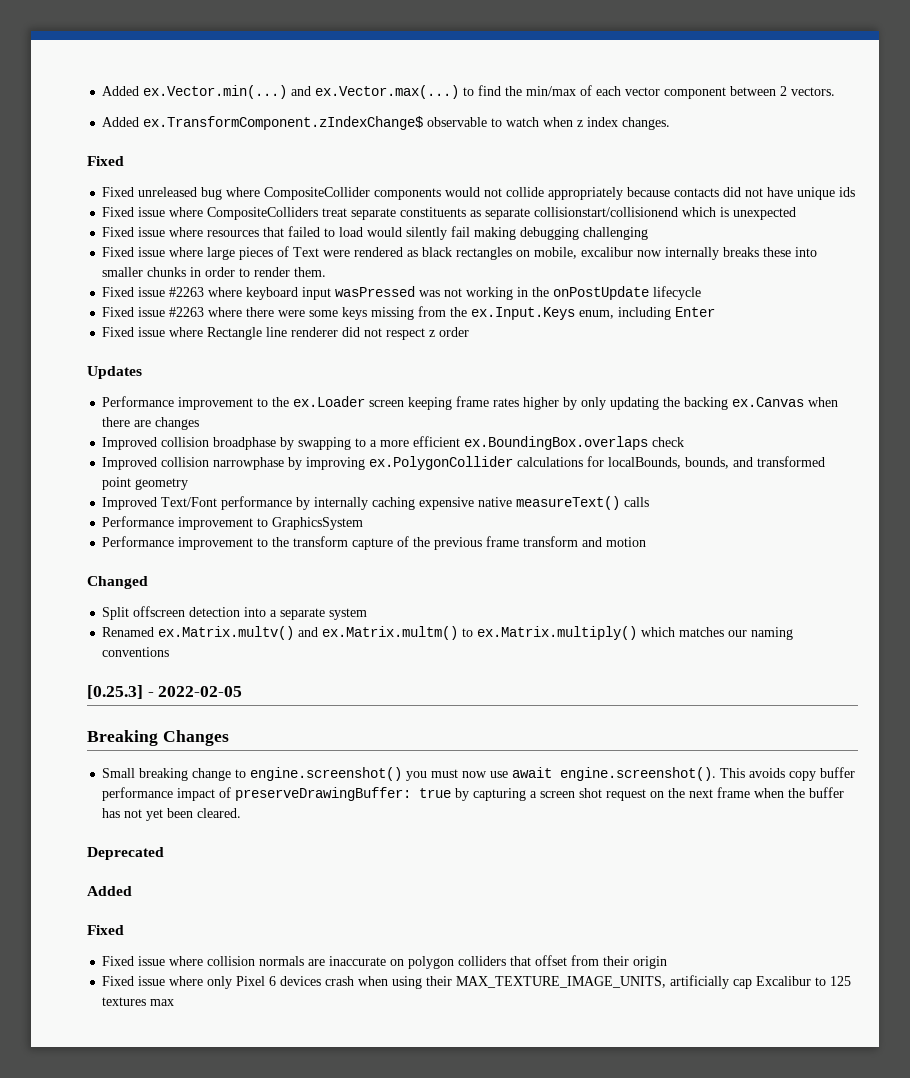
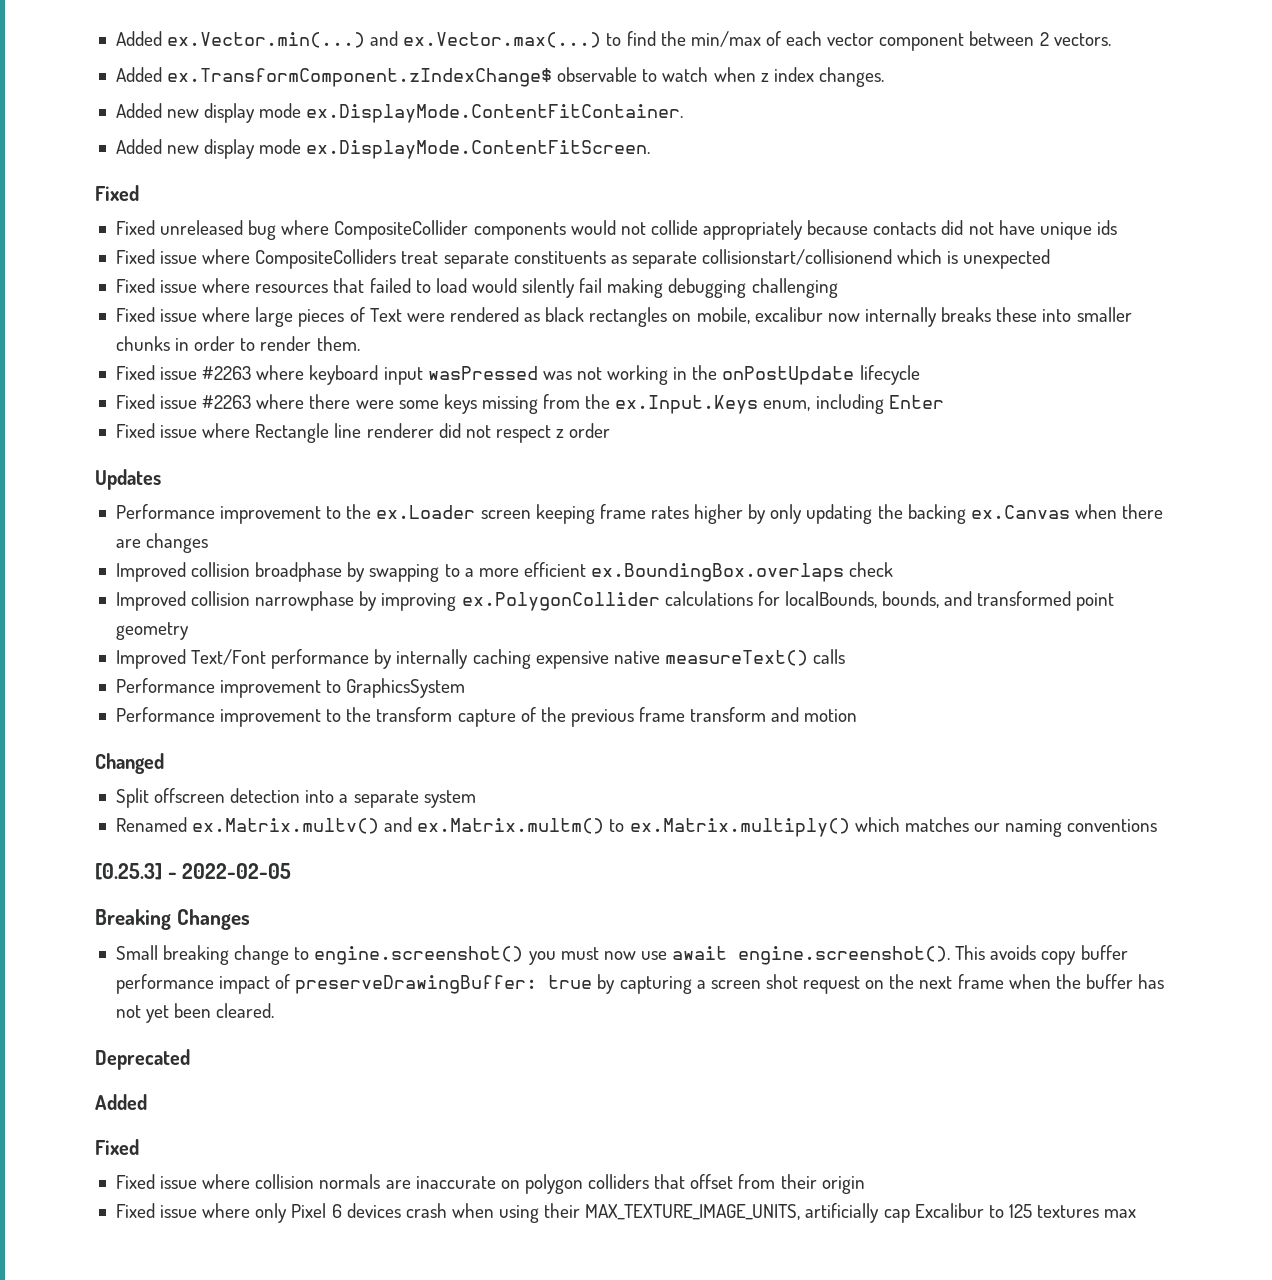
+ Added new display mode ex.DisplayMode.ContentFitContainer.
+ Added new display mode ex.DisplayMode.ContentFitScreen.

